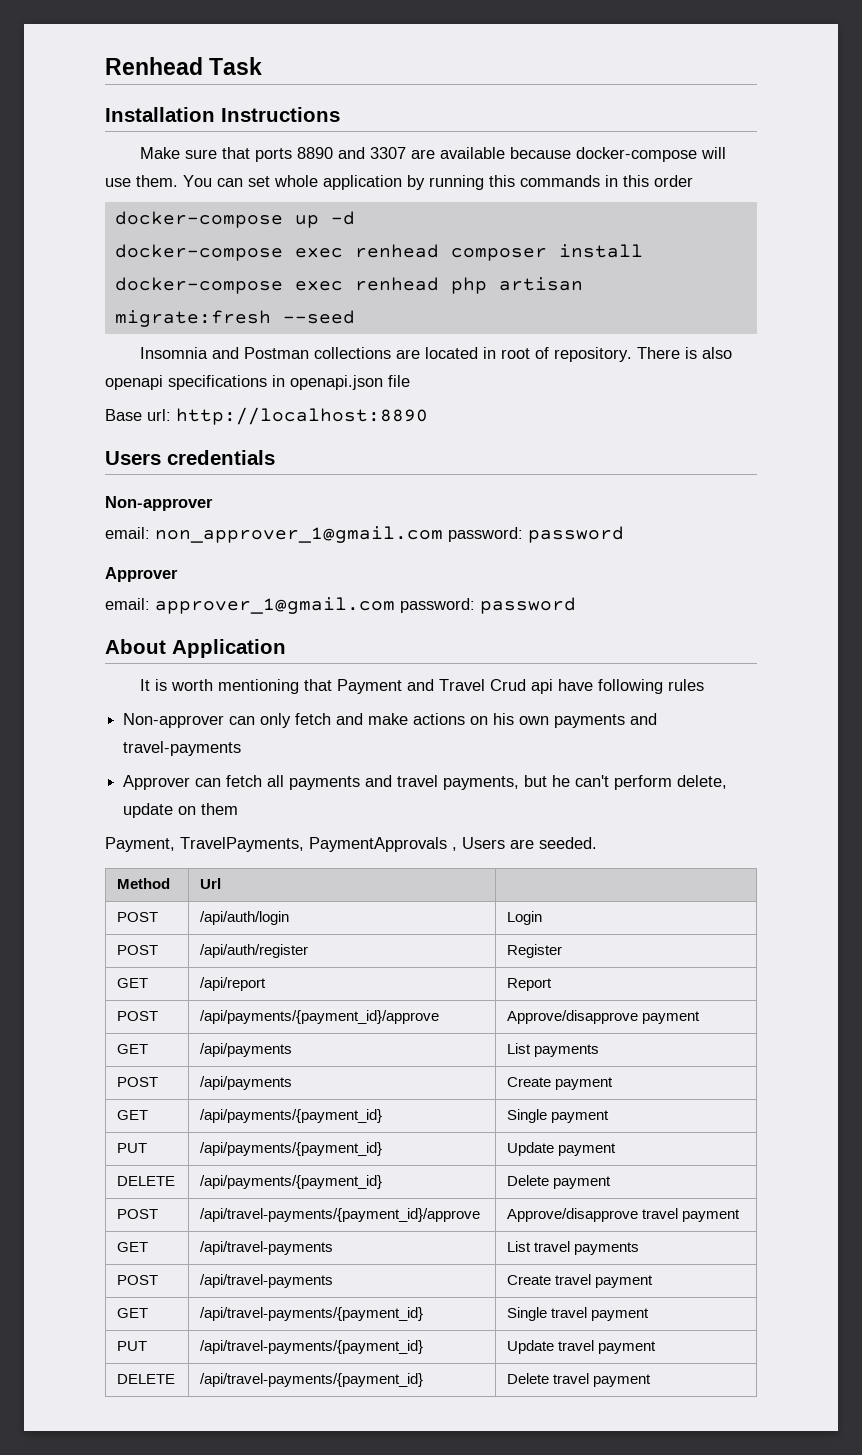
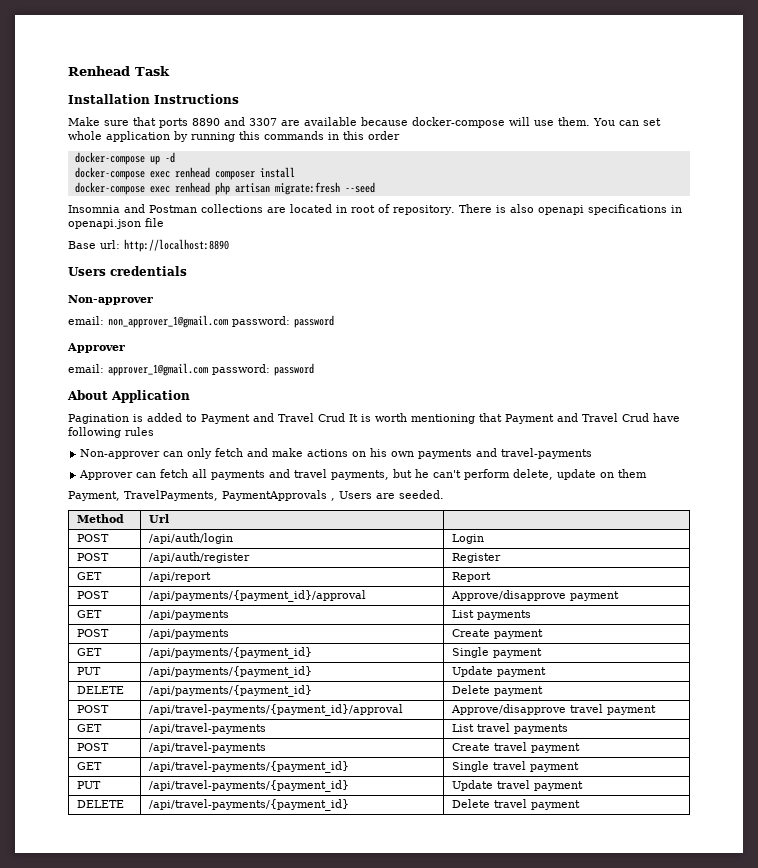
- It is worth mentioning that Payment and Travel Crud api have following rules
+ Pagination is added to Payment and Travel Crud It is worth mentioning that Payment and Travel Crud have following rules
- POST | /api/payments/{payment_id}/approve | Approve/disapprove payment
+ POST | /api/payments/{payment_id}/approval | Approve/disapprove payment
- POST | /api/travel-payments/{payment_id}/approve | Approve/disapprove travel payment
+ POST | /api/travel-payments/{payment_id}/approval | Approve/disapprove travel payment

